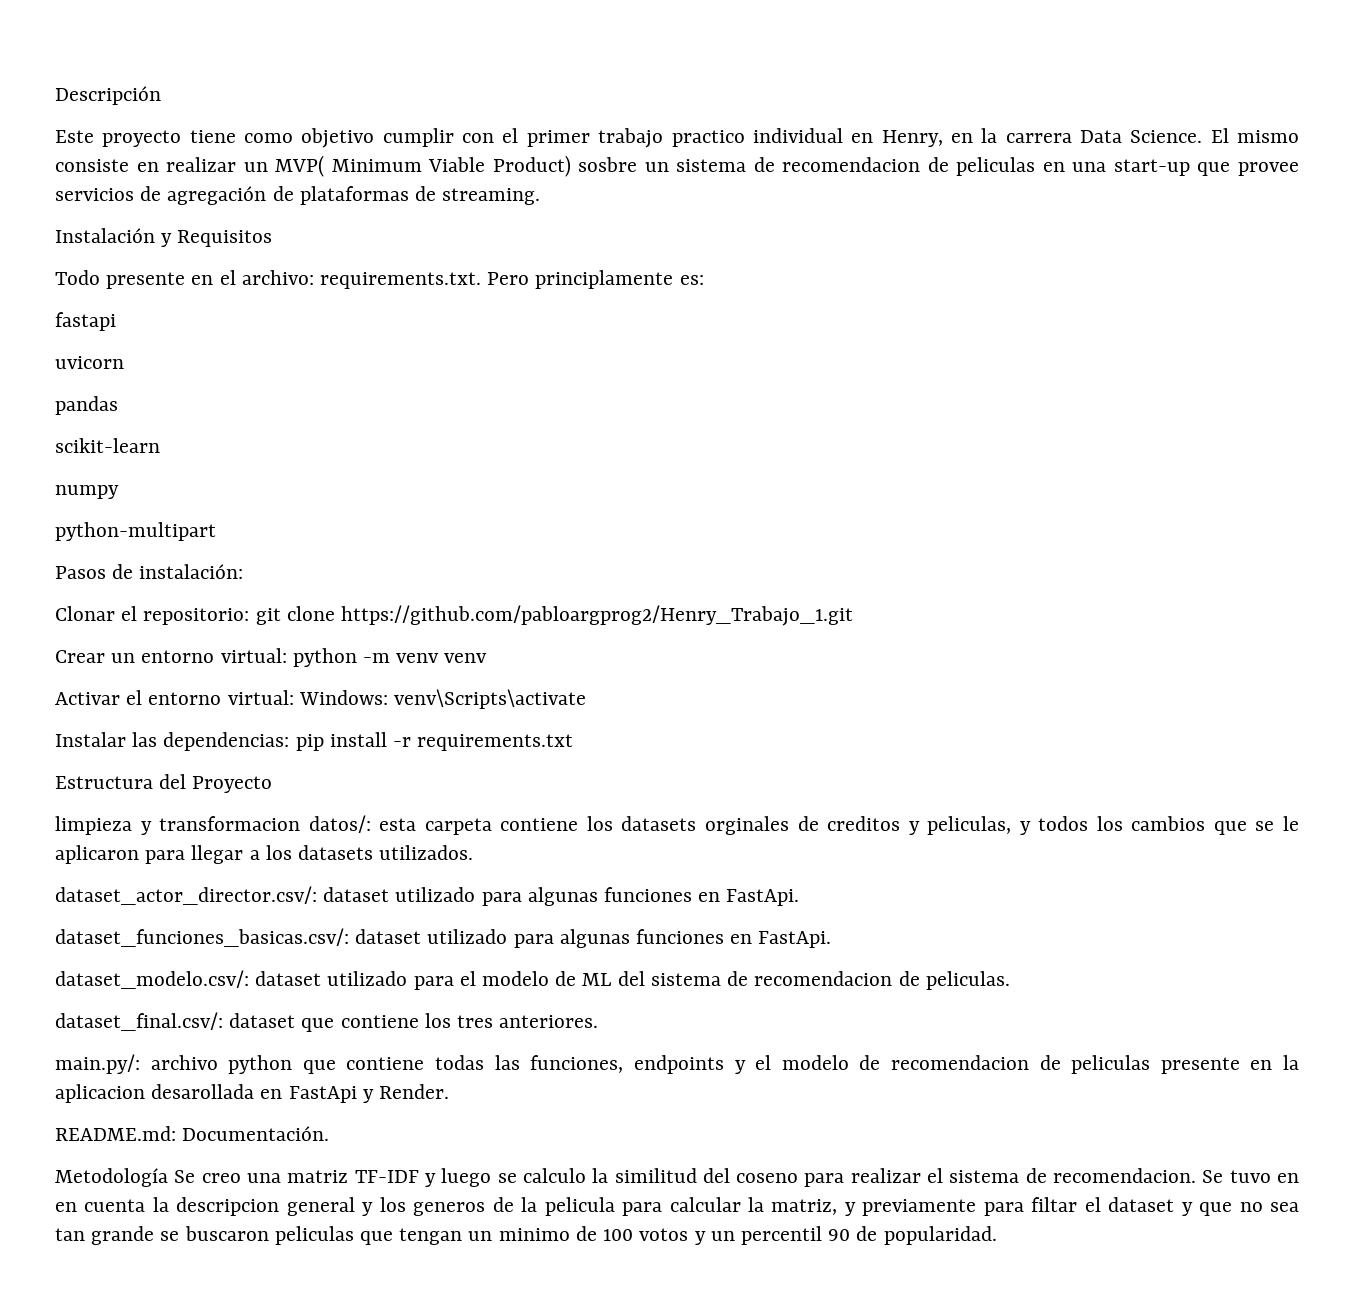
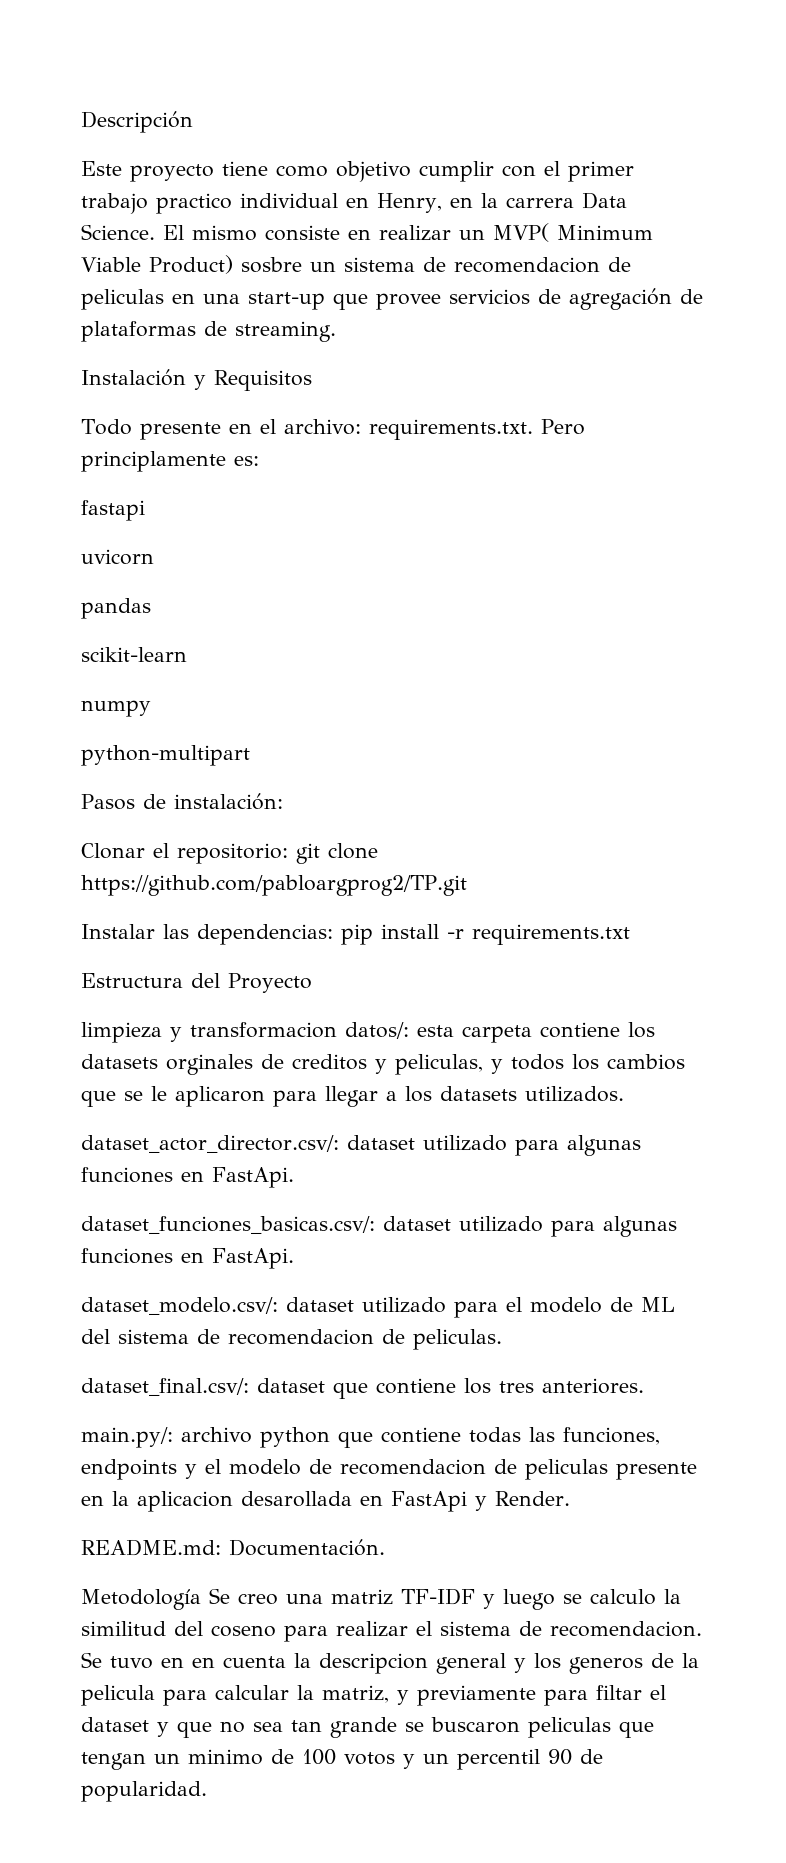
- Clonar el repositorio: git clone https://github.com/pabloargprog2/Henry_Trabajo_1.git
- Crear un entorno virtual: python -m venv venv
- Activar el entorno virtual: Windows: venv\Scripts\activate
+ Clonar el repositorio: git clone https://github.com/pabloargprog2/TP.git

